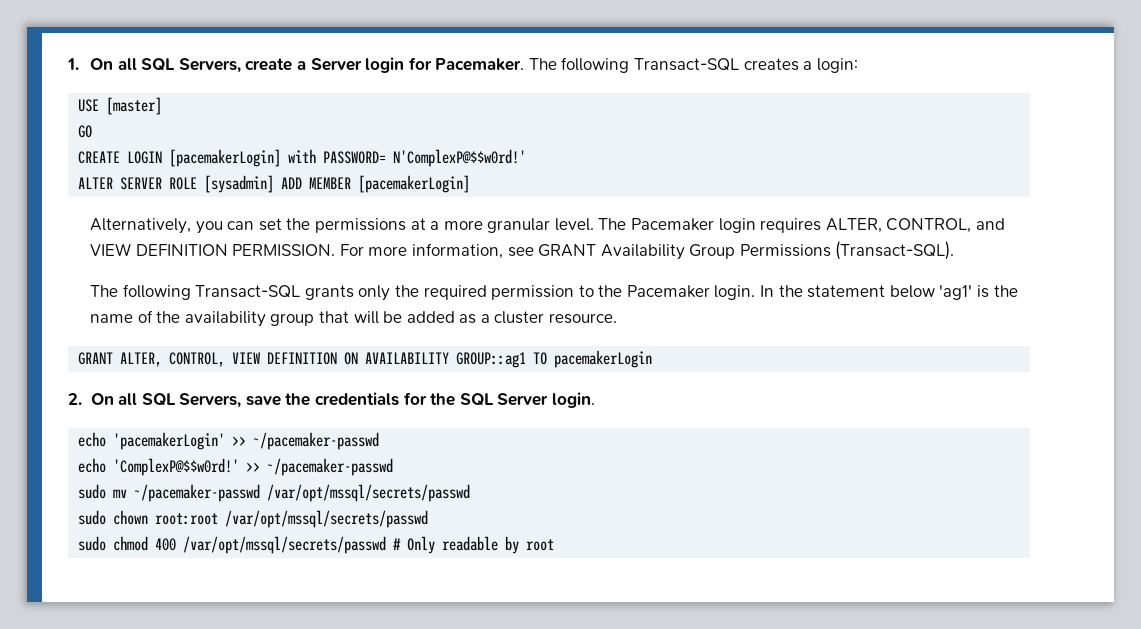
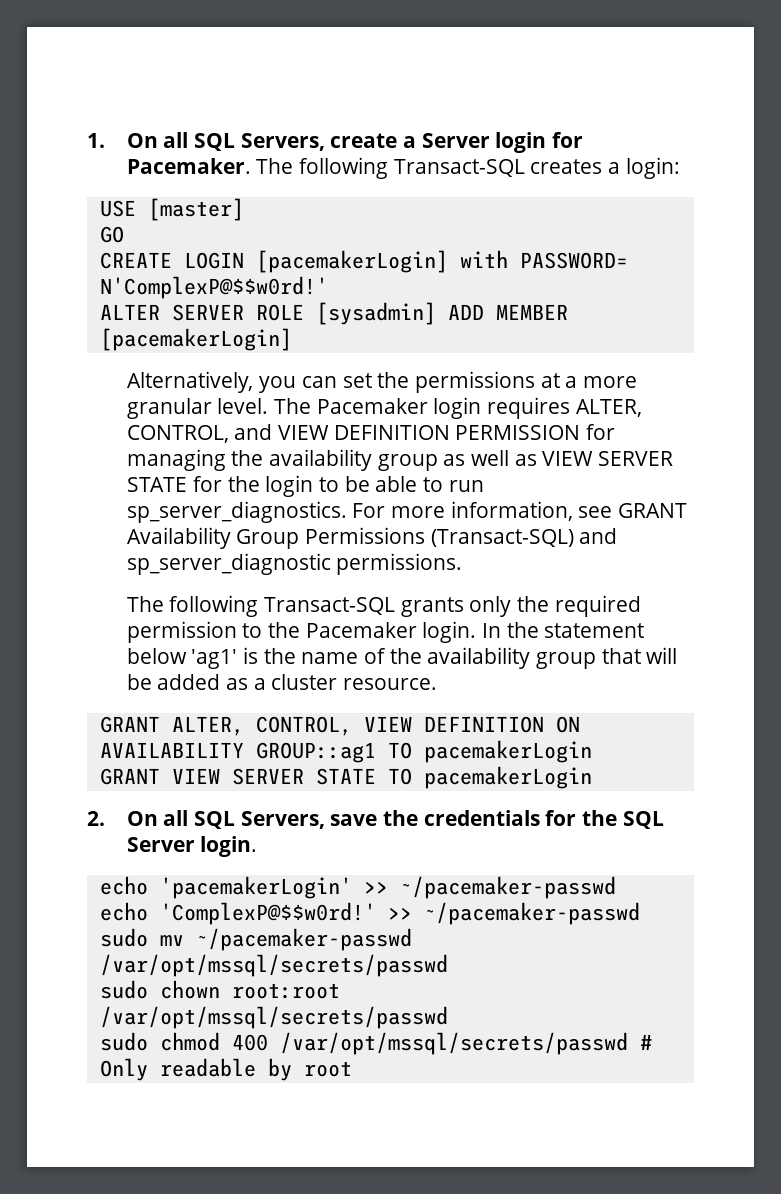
- The Pacemaker login requires ALTER, CONTROL, and VIEW DEFINITION PERMISSION.
+ The Pacemaker login requires ALTER, CONTROL, and VIEW DEFINITION PERMISSION for managing the availability group as well as VIEW SERVER STATE for the login to be able to run sp_server_diagnostics.
- For more information, see GRANT Availability Group Permissions (Transact-SQL).
+ For more information, see GRANT Availability Group Permissions (Transact-SQL) and sp_server_diagnostic permissions.
+ GRANT VIEW SERVER STATE TO pacemakerLogin

